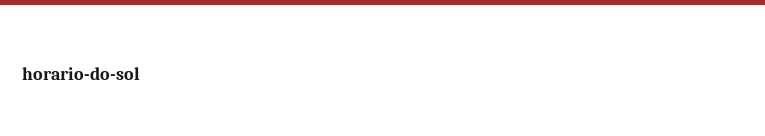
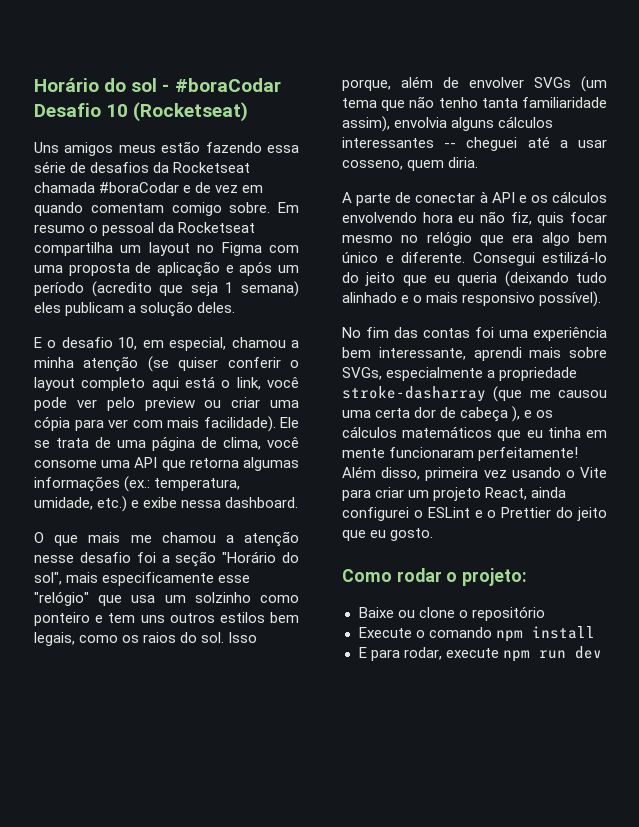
- horario-do-sol
+ Horário do sol - #boraCodar Desafio 10 (Rocketseat)
+ Uns amigos meus estão fazendo essa série de desafios da Rocketseat chamada #boraCodar e de vez em quando comentam comigo sobre. Em resumo o pessoal da Rocketseat compartilha um layout no Figma com uma proposta de aplicação e após um período (acredito que seja 1 semana) eles publicam a solução deles.
+ E o desafio 10, em especial, chamou a minha atenção (se quiser conferir o layout completo aqui está o link, você pode ver pelo preview ou criar uma cópia para ver com mais facilidade). Ele se trata de uma página de clima, você consome uma API que retorna algumas informações (ex.: temperatura, umidade, etc.) e exibe nessa dashboard.
+ O que mais me chamou a atenção nesse desafio foi a seção "Horário do sol", mais especificamente esse "relógio" que usa um solzinho como ponteiro e tem uns outros estilos bem legais, como os raios do sol. Isso porque, além de envolver SVGs (um tema que não tenho tanta familiaridade assim), envolvia alguns cálculos interessantes -- cheguei até a usar cosseno, quem diria.
+ A parte de conectar à API e os cálculos envolvendo hora eu não fiz, quis focar mesmo no relógio que era algo bem único e diferente. Consegui estilizá-lo do jeito que eu queria (deixando tudo alinhado e o mais responsivo possível).
+ No fim das contas foi uma experiência bem interessante, aprendi mais sobre SVGs, especialmente a propriedade stroke-dasharray (que me causou uma certa dor de cabeça ), e os cálculos matemáticos que eu tinha em mente funcionaram perfeitamente! Além disso, primeira vez usando o Vite para criar um projeto React, ainda configurei o ESLint e o Prettier do jeito que eu gosto.
+ Como rodar o projeto:
+ Baixe ou clone o repositório
+ Execute o comando npm install
+ E para rodar, execute npm run dev

